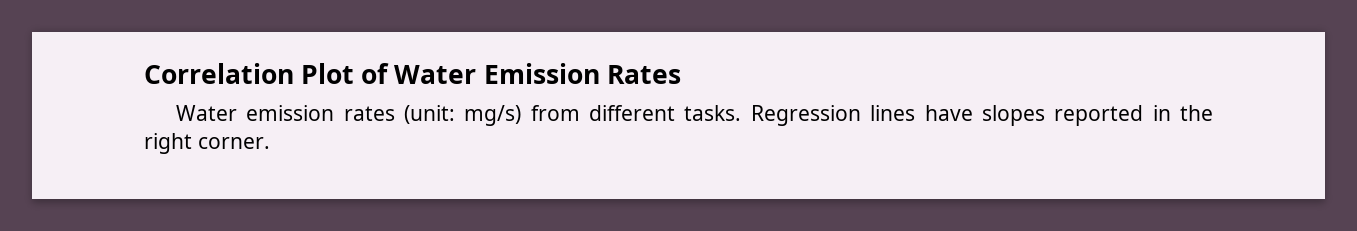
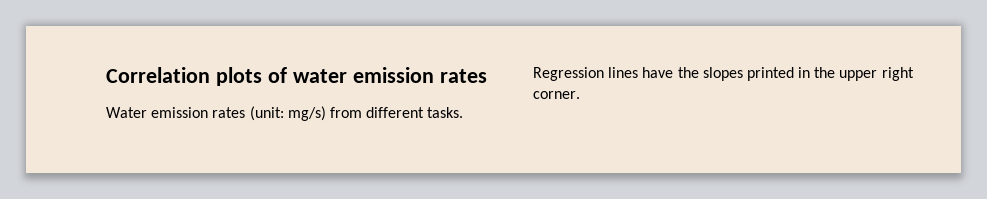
- Correlation Plot of Water Emission Rates
+ Correlation plots of water emission rates
- Regression lines have slopes reported in the right corner.
+ Regression lines have the slopes printed in the upper right corner.

